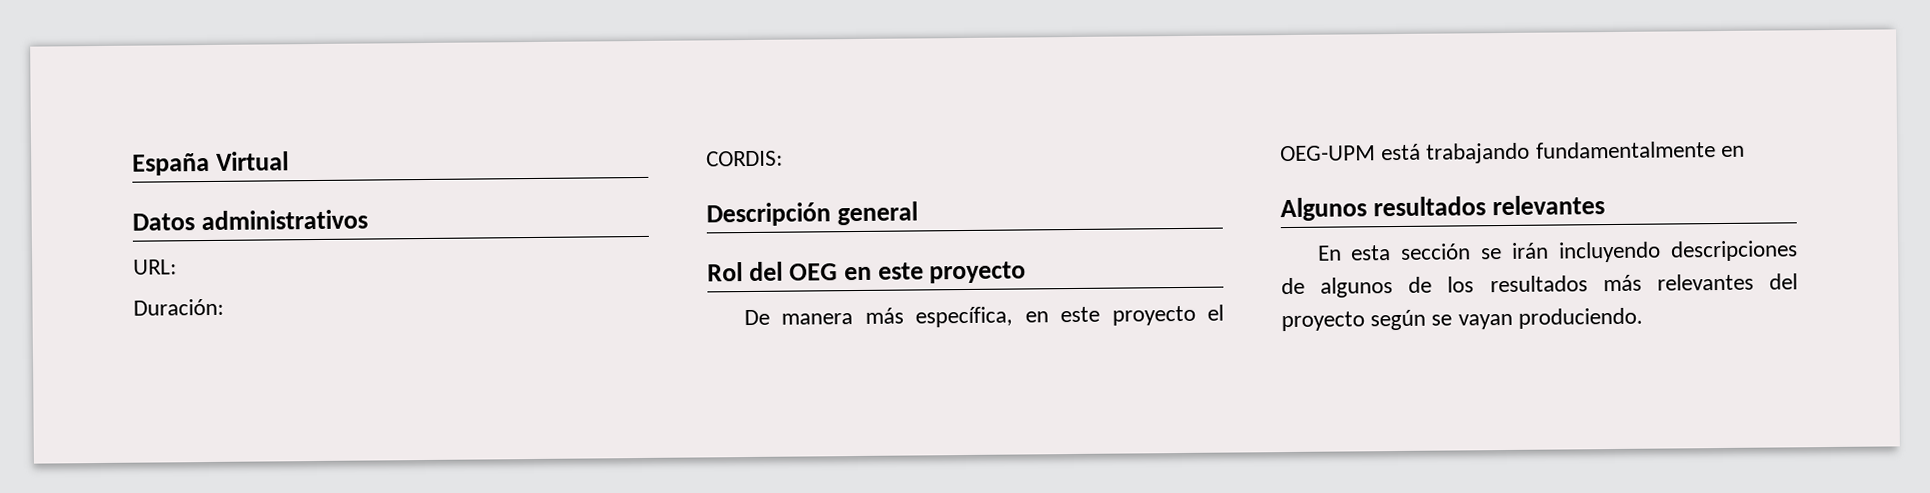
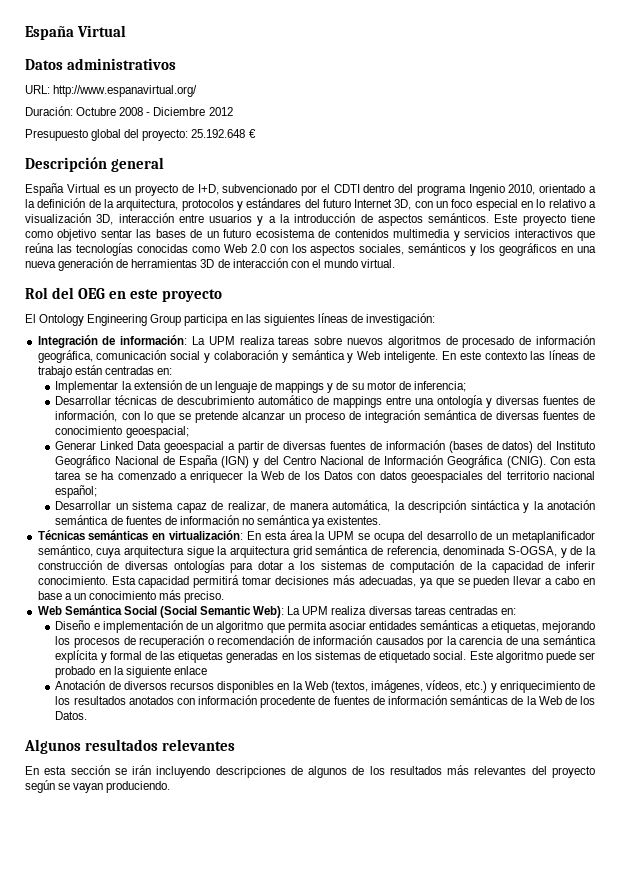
- URL:
+ URL: http://www.espanavirtual.org/
- Duración:
- CORDIS:
+ Duración: Octubre 2008 - Diciembre 2012
+ Presupuesto global del proyecto: 25.192.648 €
  Descripción general
+ España Virtual es un proyecto de I+D, subvencionado por el CDTI dentro del programa Ingenio 2010, orientado a la definición de la arquitectura, protocolos y estándares del futuro Internet 3D, con un foco especial en lo relativo a visualización 3D, interacción entre usuarios y a la introducción de aspectos semánticos. Este proyecto tiene como objetivo sentar las bases de un futuro ecosistema de contenidos multimedia y servicios interactivos que reúna las tecnologías conocidas como Web 2.0 con los aspectos sociales, semánticos y los geográficos en una nueva generación de herramientas 3D de interacción con el mundo virtual.
- De manera más específica, en este proyecto el OEG-UPM está trabajando fundamentalmente en
+ El Ontology Engineering Group participa en las siguientes líneas de investigación:
+ Integración de información: La UPM realiza tareas sobre nuevos algoritmos de procesado de información geográfica, comunicación social y colaboración y semántica y Web inteligente. En este contexto las líneas de trabajo están centradas en:
+ Implementar la extensión de un lenguaje de mappings y de su motor de inferencia;
+ Desarrollar técnicas de descubrimiento automático de mappings entre una ontología y diversas fuentes de información, con lo que se pretende alcanzar un proceso de integración semántica de diversas fuentes de conocimiento geoespacial;
+ Generar Linked Data geoespacial a partir de diversas fuentes de información (bases de datos) del Instituto Geográfico Nacional de España (IGN) y del Centro Nacional de Información Geográfica (CNIG). Con esta tarea se ha comenzado a enriquecer la Web de los Datos con datos geoespaciales del territorio nacional español;
+ Desarrollar un sistema capaz de realizar, de manera automática, la descripción sintáctica y la anotación semántica de fuentes de información no semántica ya existentes.
+ Técnicas semánticas en virtualización: En esta área la UPM se ocupa del desarrollo de un metaplanificador semántico, cuya arquitectura sigue la arquitectura grid semántica de referencia, denominada S-OGSA, y de la construcción de diversas ontologías para dotar a los sistemas de computación de la capacidad de inferir conocimiento. Esta capacidad permitirá tomar decisiones más adecuadas, ya que se pueden llevar a cabo en base a un conocimiento más preciso.
+ Web Semántica Social (Social Semantic Web): La UPM realiza diversas tareas centradas en:
+ Diseño e implementación de un algoritmo que permita asociar entidades semánticas a etiquetas, mejorando los procesos de recuperación o recomendación de información causados por la carencia de una semántica explícita y formal de las etiquetas generadas en los sistemas de etiquetado social. Este algoritmo puede ser probado en la siguiente enlace
+ Anotación de diversos recursos disponibles en la Web (textos, imágenes, vídeos, etc.) y enriquecimiento de los resultados anotados con información procedente de fuentes de información semánticas de la Web de los Datos.

